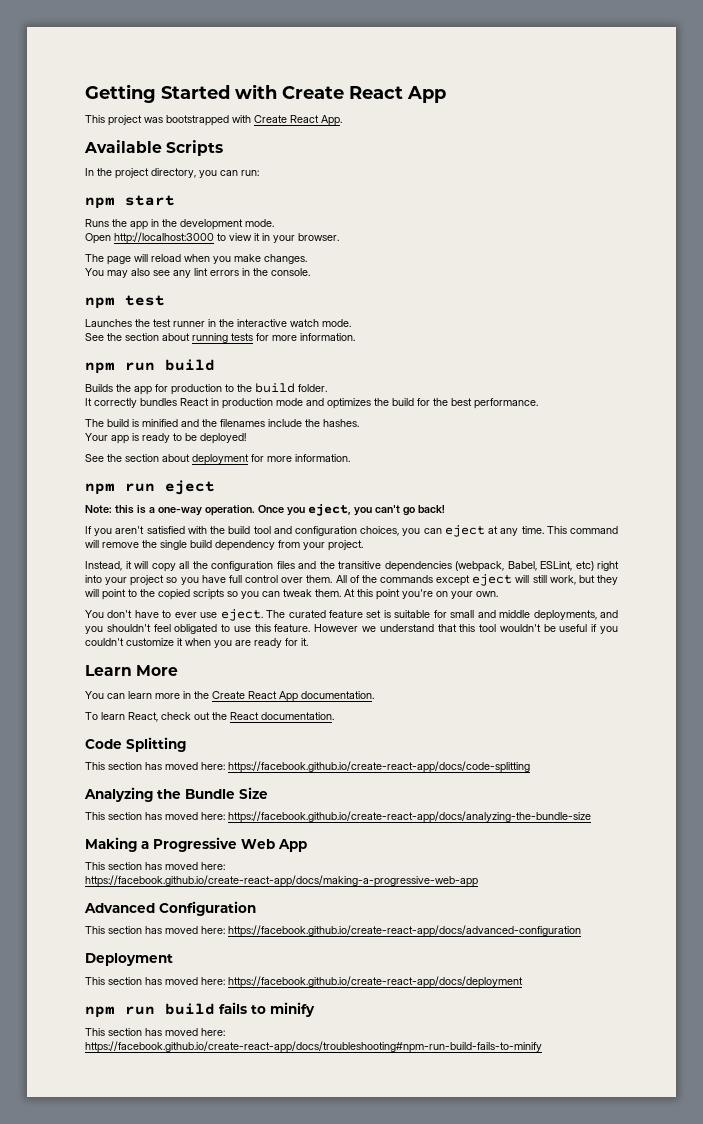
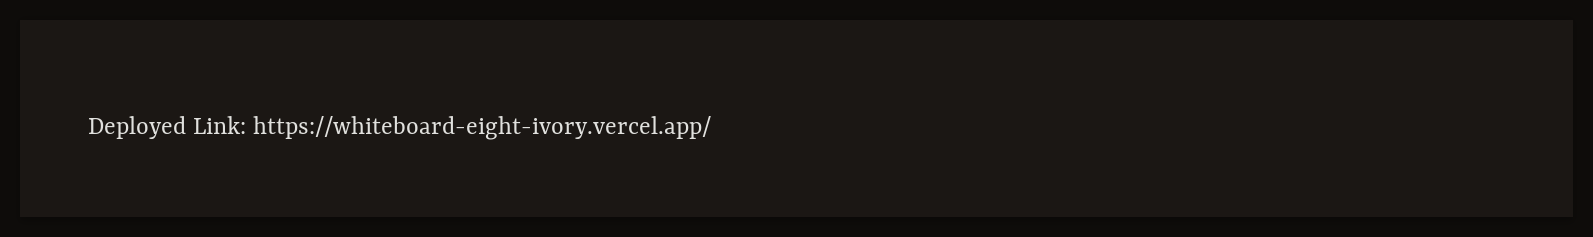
- Getting Started with Create React App
- This project was bootstrapped with Create React App.
- Available Scripts
- In the project directory, you can run:
- npm start
- Runs the app in the development mode.
- Open http://localhost:3000 to view it in your browser.
- The page will reload when you make changes.
- You may also see any lint errors in the console.
- npm test
- Launches the test runner in the interactive watch mode.
- See the section about running tests for more information.
- npm run build
- Builds the app for production to the build folder.
- It correctly bundles React in production mode and optimizes the build for the best performance.
- The build is minified and the filenames include the hashes.
- Your app is ready to be deployed!
- See the section about deployment for more information.
- npm run eject
- Note: this is a one-way operation. Once you eject, you can't go back!
- If you aren't satisfied with the build tool and configuration choices, you can eject at any time. This command will remove the single build dependency from your project.
- Instead, it will copy all the configuration files and the transitive dependencies (webpack, Babel, ESLint, etc) right into your project so you have full control over them. All of the commands except eject will still work, but they will point to the copied scripts so you can tweak them. At this point you're on your own.
- You don't have to ever use eject. The curated feature set is suitable for small and middle deployments, and you shouldn't feel obligated to use this feature. However we understand that this tool wouldn't be useful if you couldn't customize it when you are ready for it.
- Learn More
- You can learn more in the Create React App documentation.
- To learn React, check out the React documentation.
- Code Splitting
- This section has moved here: https://facebook.github.io/create-react-app/docs/code-splitting
- Analyzing the Bundle Size
- This section has moved here: https://facebook.github.io/create-react-app/docs/analyzing-the-bundle-size
- Making a Progressive Web App
- This section has moved here: https://facebook.github.io/create-react-app/docs/making-a-progressive-web-app
- Advanced Configuration
- This section has moved here: https://facebook.github.io/create-react-app/docs/advanced-configuration
- Deployment
- This section has moved here: https://facebook.github.io/create-react-app/docs/deployment
- npm run build fails to minify
- This section has moved here: https://facebook.github.io/create-react-app/docs/troubleshooting#npm-run-build-fails-to-minify
+ Deployed Link: https://whiteboard-eight-ivory.vercel.app/

